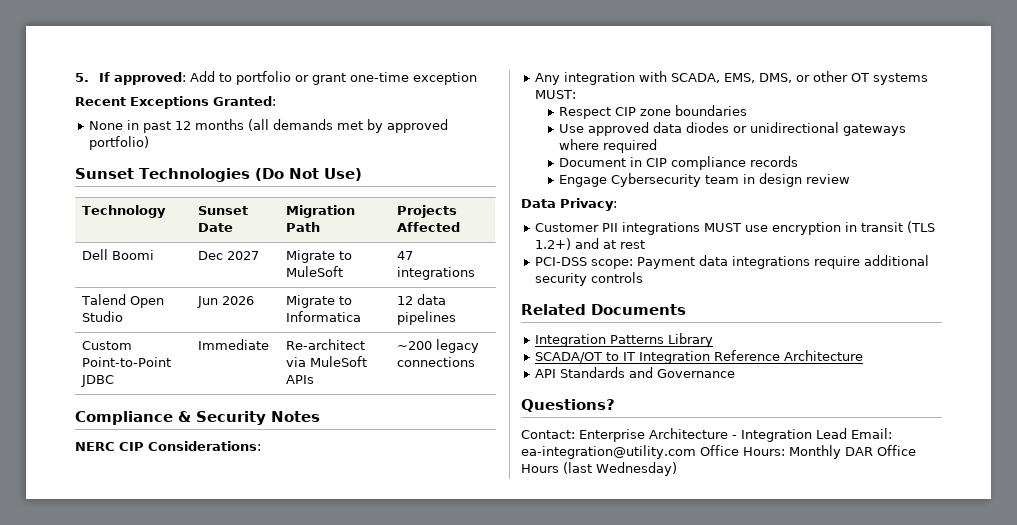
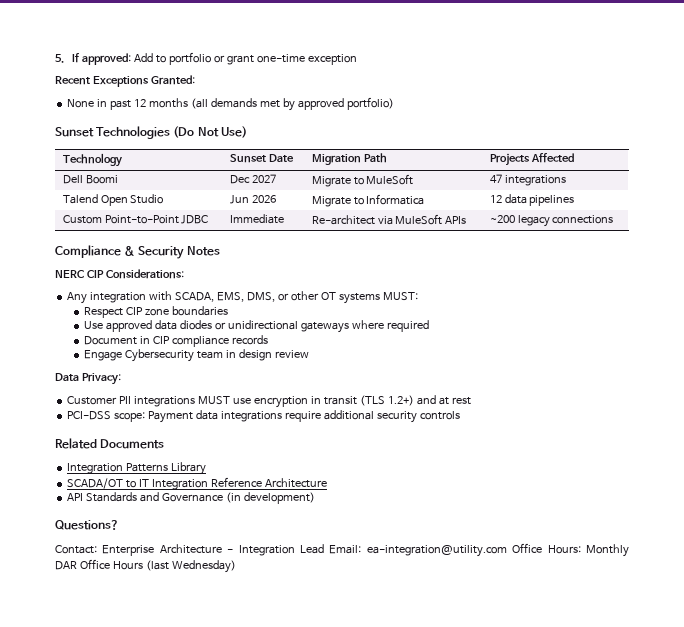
- API Standards and Governance
+ API Standards and Governance (in development)

